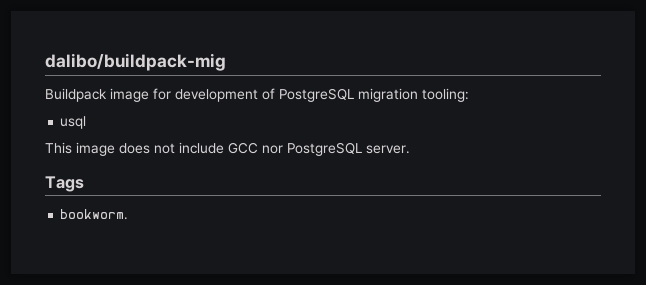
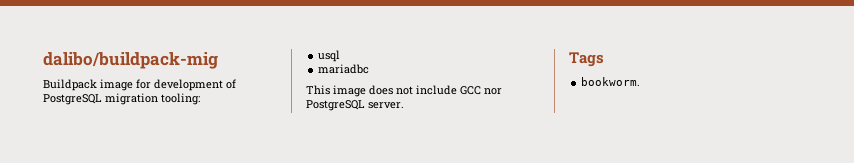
+ mariadbc

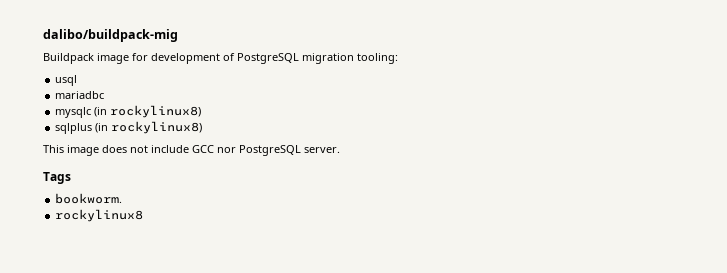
+ mysqlc (in rockylinux8)
+ sqlplus (in rockylinux8)
+ rockylinux8

